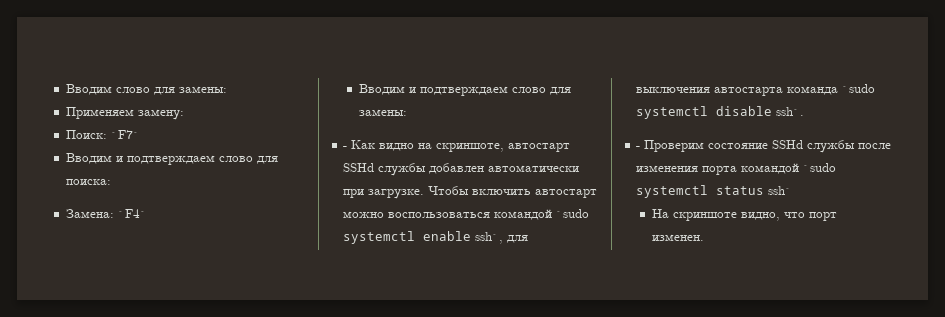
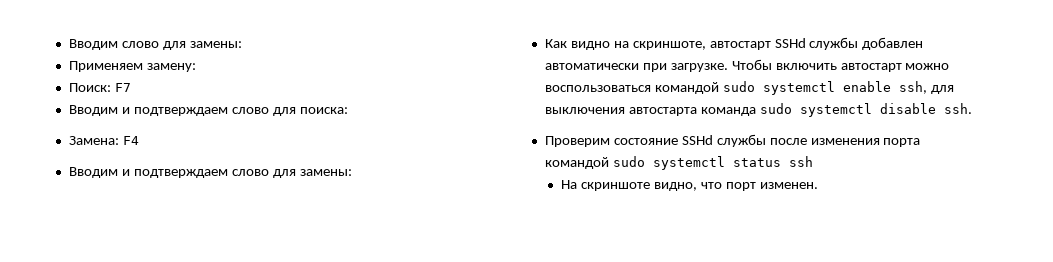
- Поиск: `F7`
+ Поиск: F7
- Замена: `F4`
+ Замена: F4
- - Как видно на скриншоте, автостарт SSHd службы добавлен автоматически при загрузке.
+ Как видно на скриншоте, автостарт SSHd службы добавлен автоматически при загрузке.
- Чтобы включить автостарт можно воспользоваться командой `sudo systemctl enable ssh`, для выключения автостарта команда `sudo systemctl disable ssh`.
- - Проверим состояние SSHd службы после изменения порта командой `sudo systemctl status ssh`
+ Чтобы включить автостарт можно воспользоваться командой sudo systemctl enable ssh, для выключения автостарта команда sudo systemctl disable ssh.
+ Проверим состояние SSHd службы после изменения порта командой sudo systemctl status ssh

